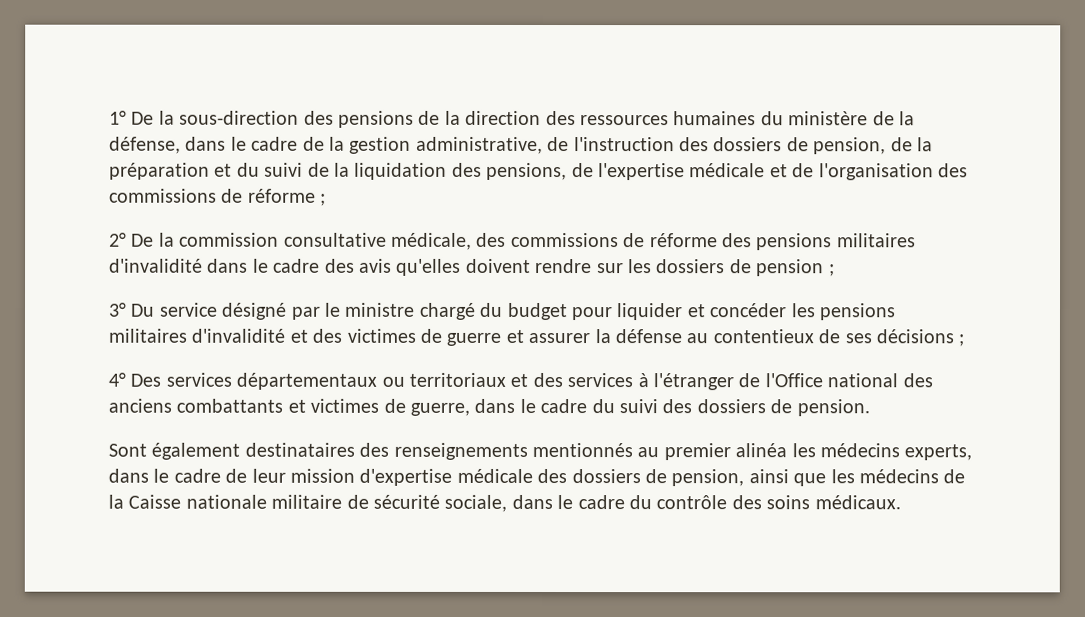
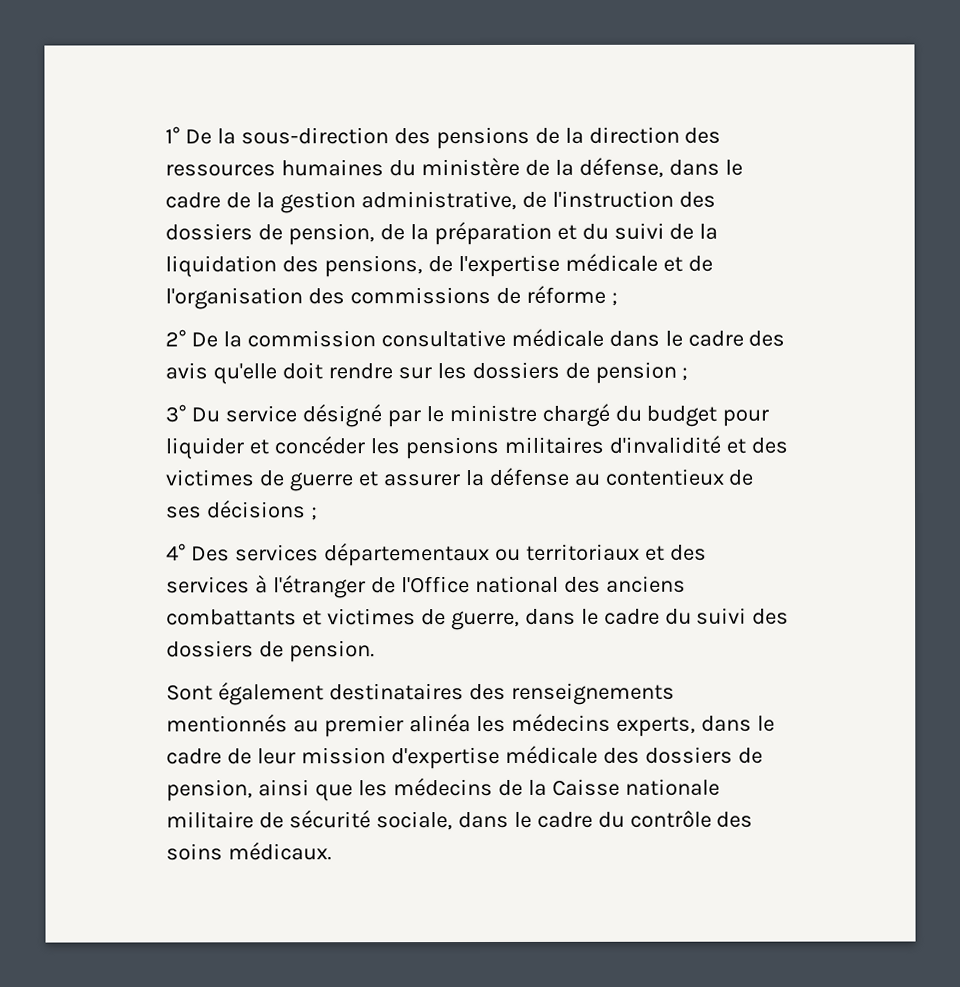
- 2° De la commission consultative médicale, des commissions de réforme des pensions militaires d'invalidité dans le cadre des avis qu'elles doivent rendre sur les dossiers de pension ;
+ 2° De la commission consultative médicale dans le cadre des avis qu'elle doit rendre sur les dossiers de pension ;

